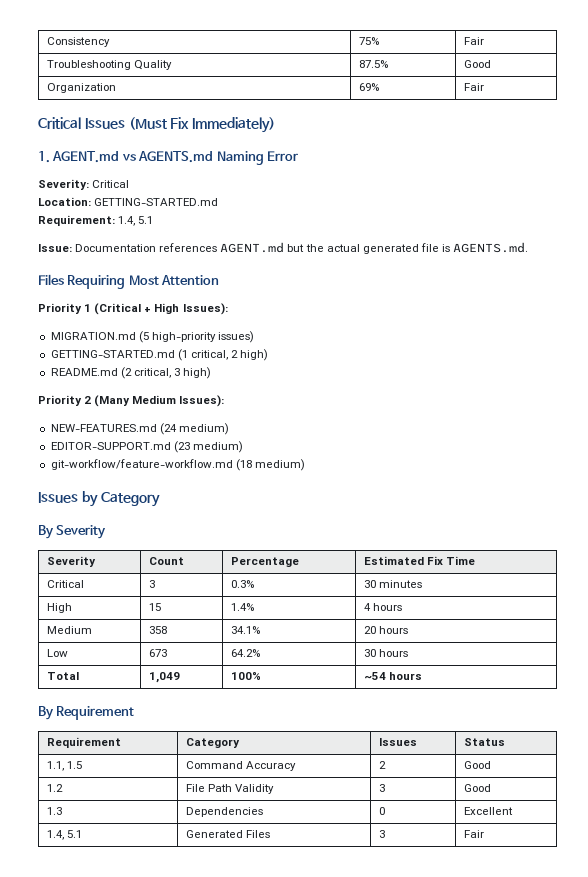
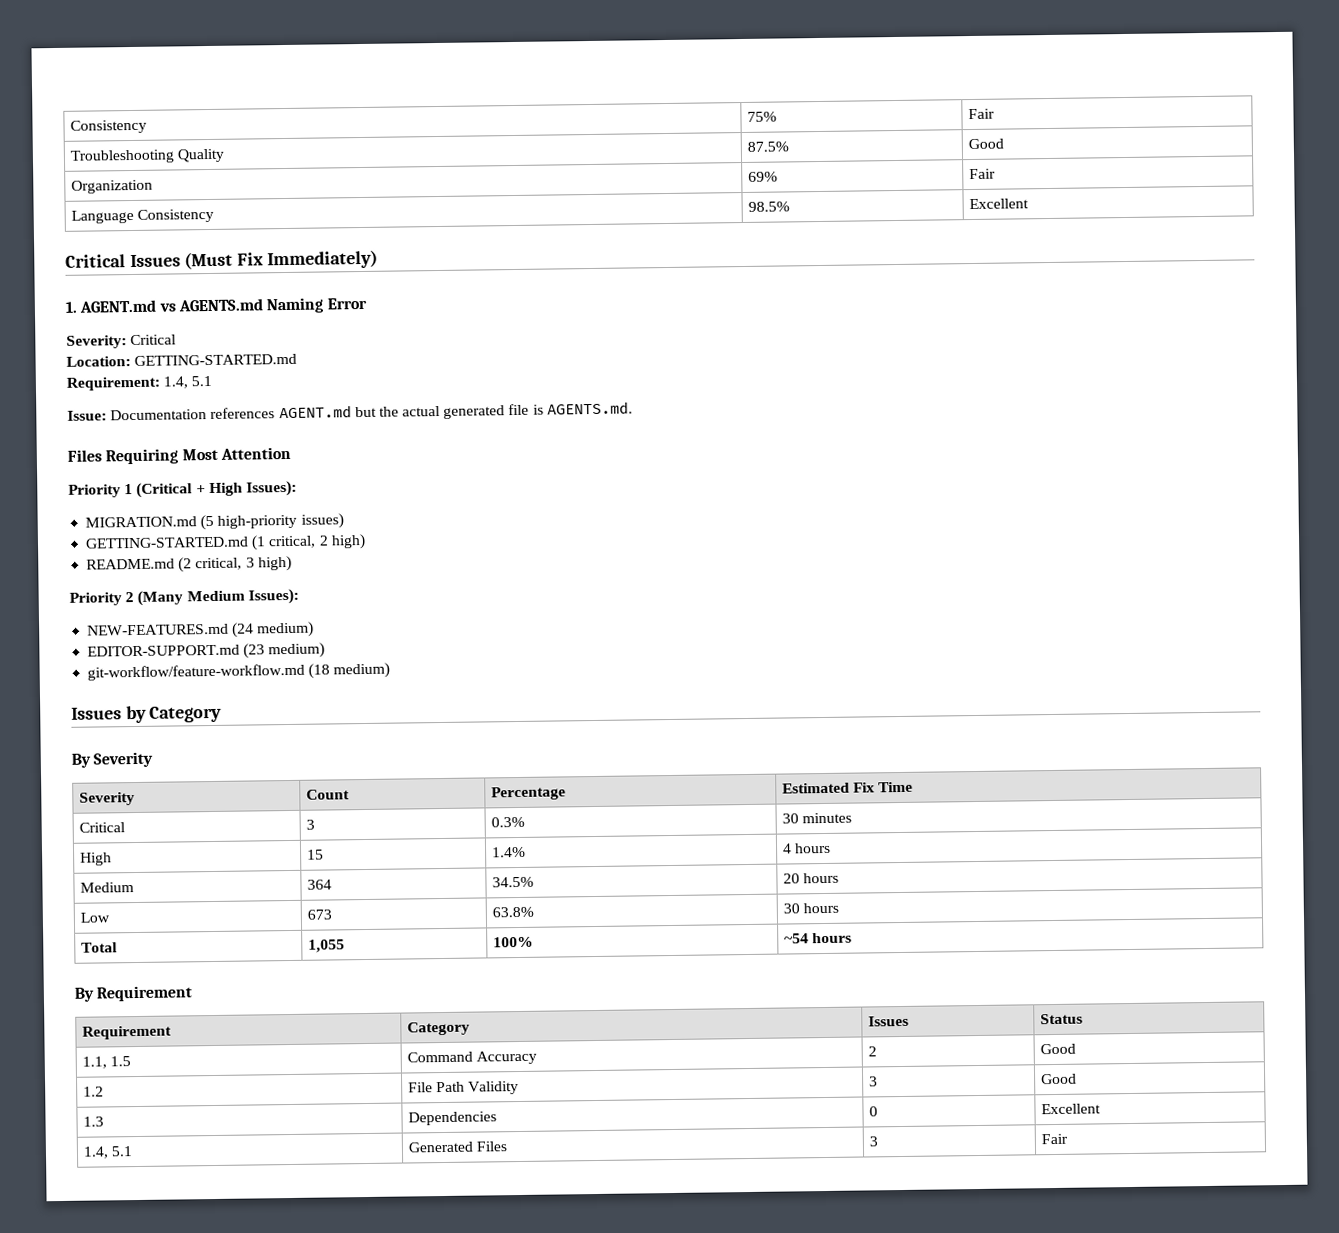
+ Language Consistency | 98.5% | Excellent
- Medium | 358 | 34.1% | 20 hours
+ Medium | 364 | 34.5% | 20 hours
- Low | 673 | 64.2% | 30 hours
+ Low | 673 | 63.8% | 30 hours
- Total | 1,049 | 100% | ~54 hours
+ Total | 1,055 | 100% | ~54 hours

